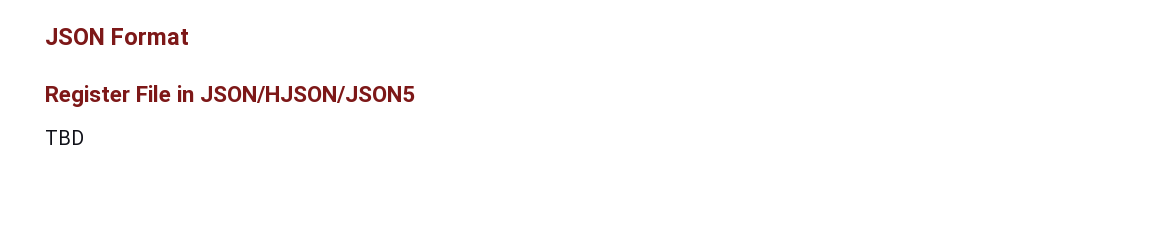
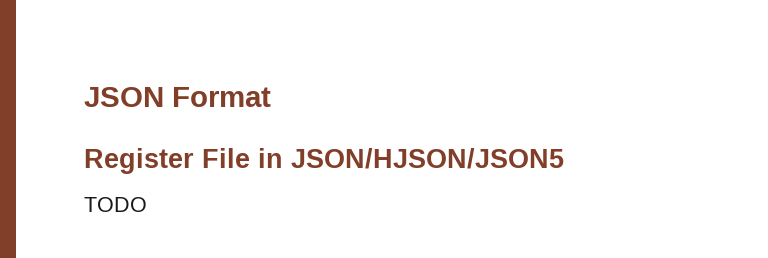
- TBD
+ TODO

